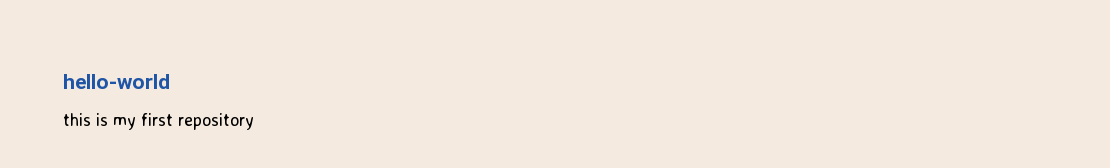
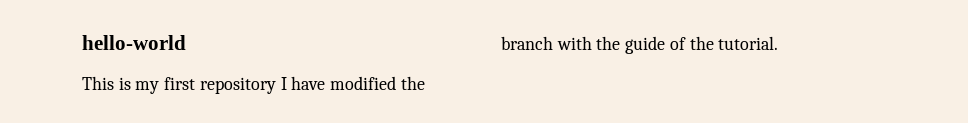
- this is my first repository
+ This is my first repository I have modified the branch with the guide of the tutorial.

